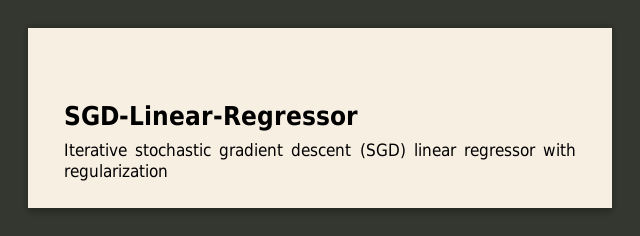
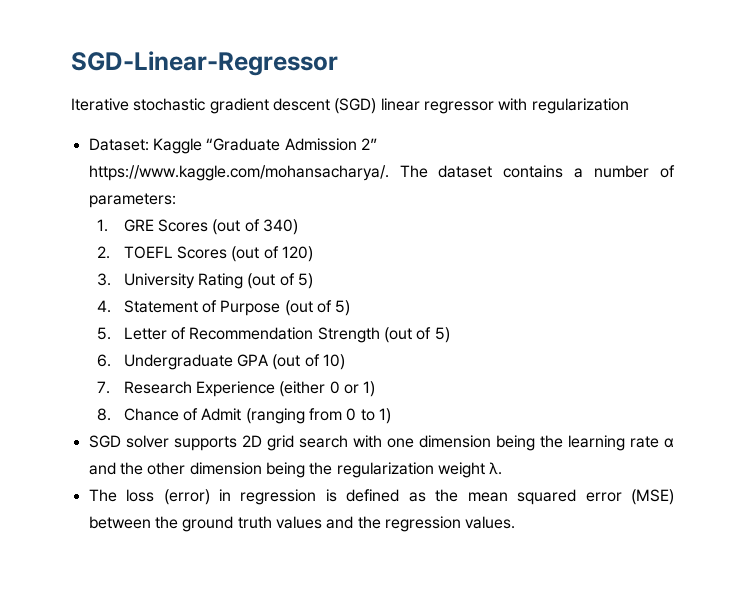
+ Dataset: Kaggle “Graduate Admission 2” https://www.kaggle.com/mohansacharya/. The dataset contains a number of parameters:
+ 1. GRE Scores (out of 340)
+ 2. TOEFL Scores (out of 120)
+ 3. University Rating (out of 5)
+ 4. Statement of Purpose (out of 5)
+ 5. Letter of Recommendation Strength (out of 5)
+ 6. Undergraduate GPA (out of 10)
+ 7. Research Experience (either 0 or 1)
+ 8. Chance of Admit (ranging from 0 to 1)
+ SGD solver supports 2D grid search with one dimension being the learning rate α and the other dimension being the regularization weight λ.
+ The loss (error) in regression is defined as the mean squared error (MSE) between the ground truth values and the regression values.

